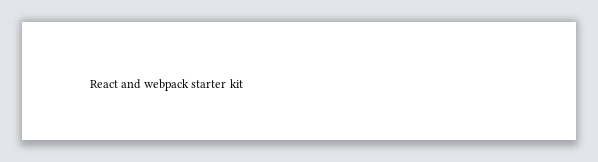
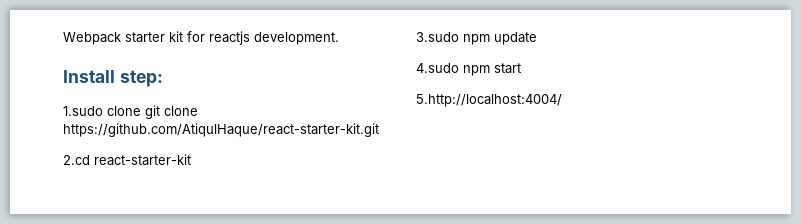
- React and webpack starter kit
+ Webpack starter kit for reactjs development.
+ Install step:
+ 1.sudo clone git clone https://github.com/AtiqulHaque/react-starter-kit.git
+ 2.cd react-starter-kit
+ 3.sudo npm update
+ 4.sudo npm start
+ 5.http://localhost:4004/

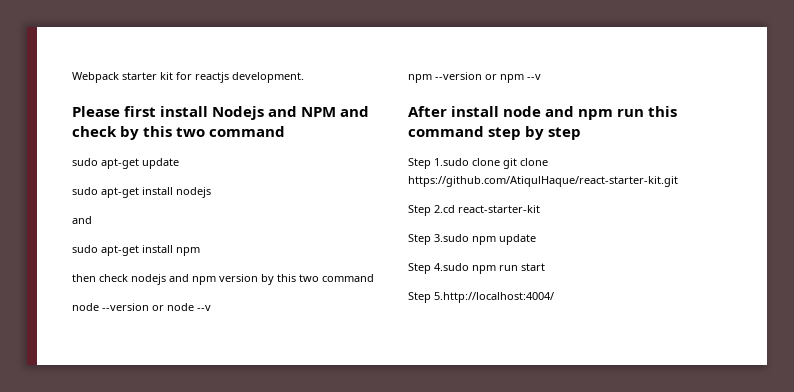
- Install step:
- 1.sudo clone git clone https://github.com/AtiqulHaque/react-starter-kit.git
+ Please first install Nodejs and NPM and check by this two command
+ sudo apt-get update
+ sudo apt-get install nodejs
+ and
+ sudo apt-get install npm
+ then check nodejs and npm version by this two command
+ node --version or node --v
+ npm --version or npm --v
+ After install node and npm run this command step by step
+ Step 1.sudo clone git clone https://github.com/AtiqulHaque/react-starter-kit.git
- 2.cd react-starter-kit
+ Step 2.cd react-starter-kit
- 3.sudo npm update
+ Step 3.sudo npm update
- 4.sudo npm start
+ Step 4.sudo npm run start
- 5.http://localhost:4004/
+ Step 5.http://localhost:4004/

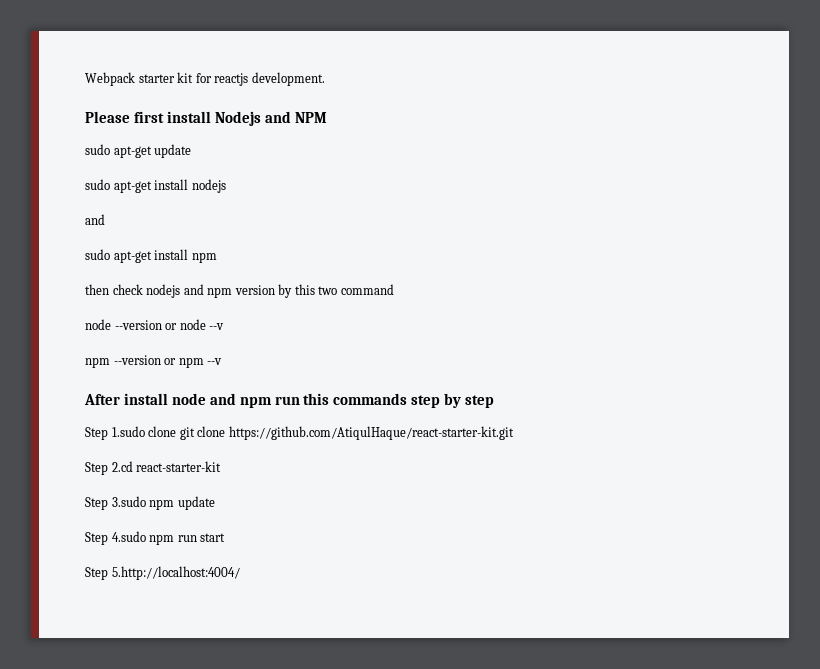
- Please first install Nodejs and NPM and check by this two command
+ Please first install Nodejs and NPM
- After install node and npm run this command step by step
+ After install node and npm run this commands step by step

